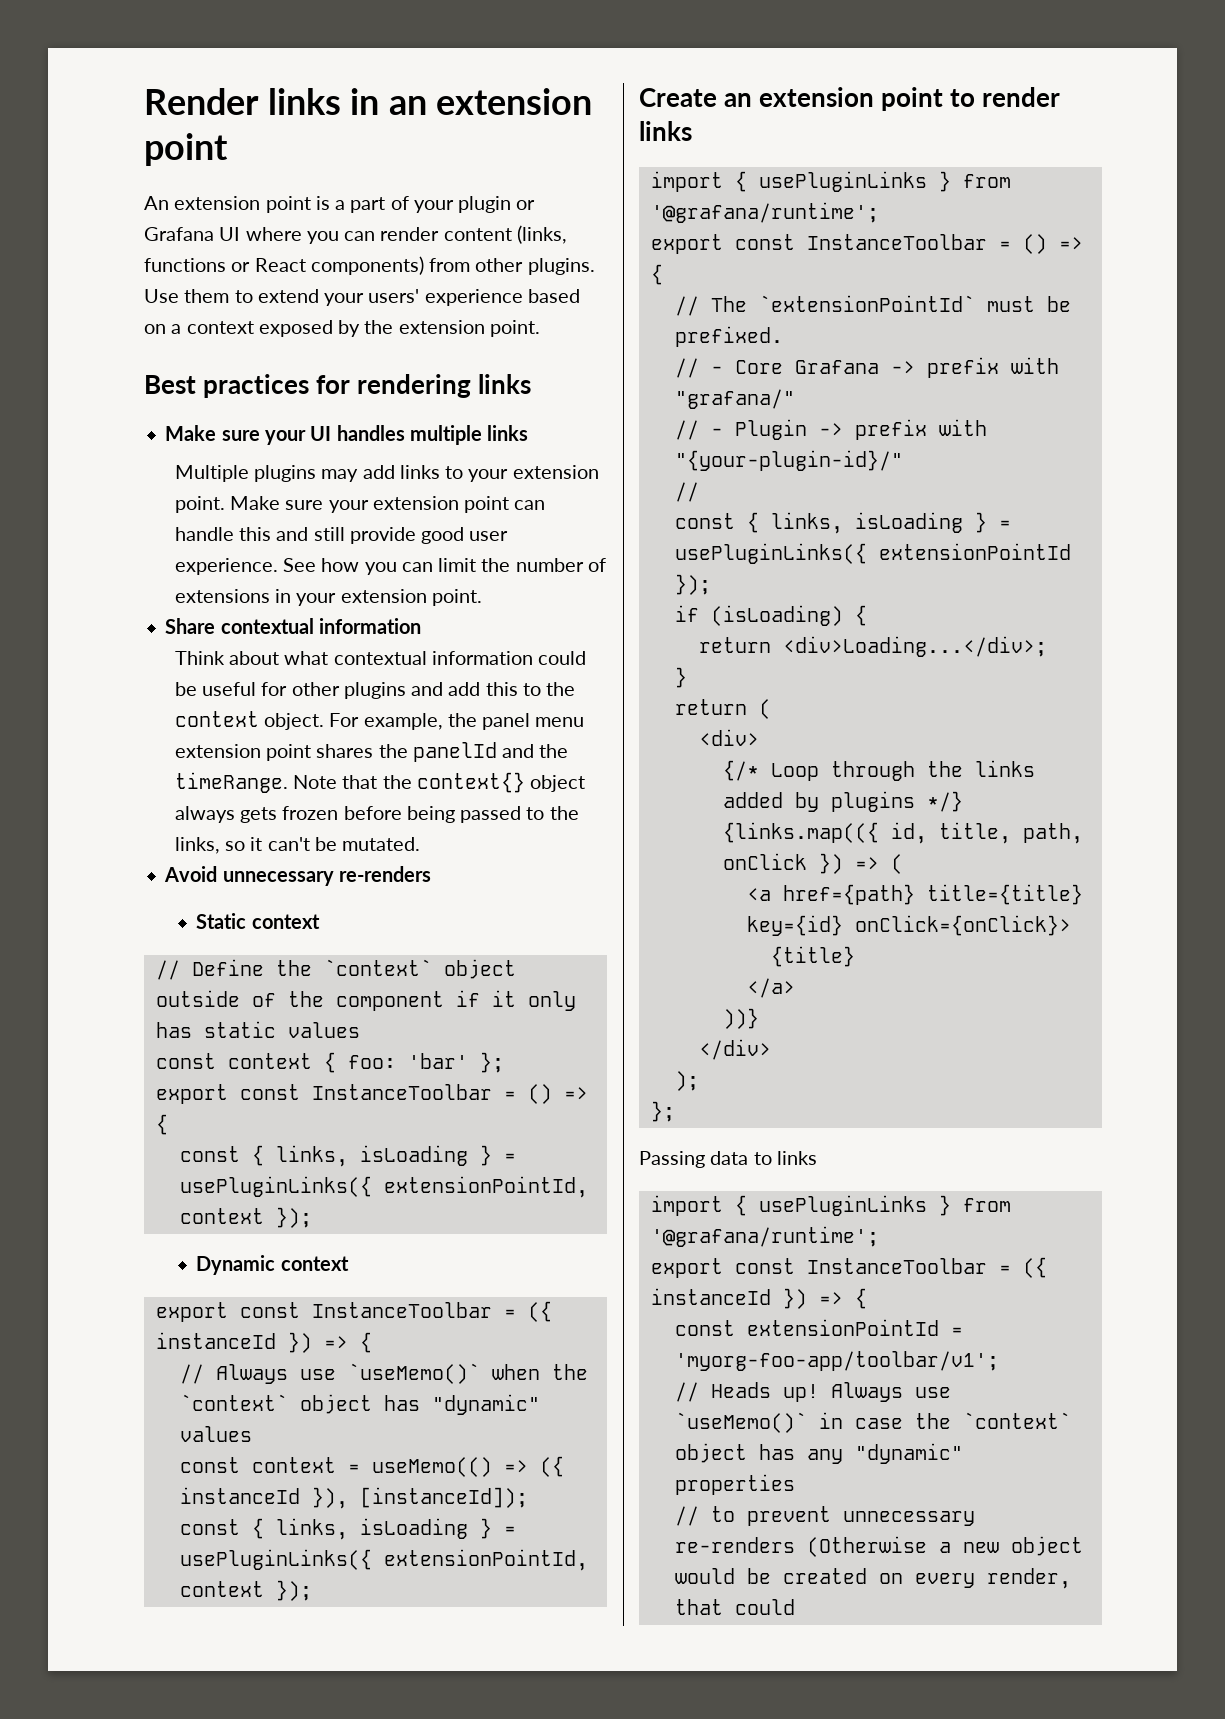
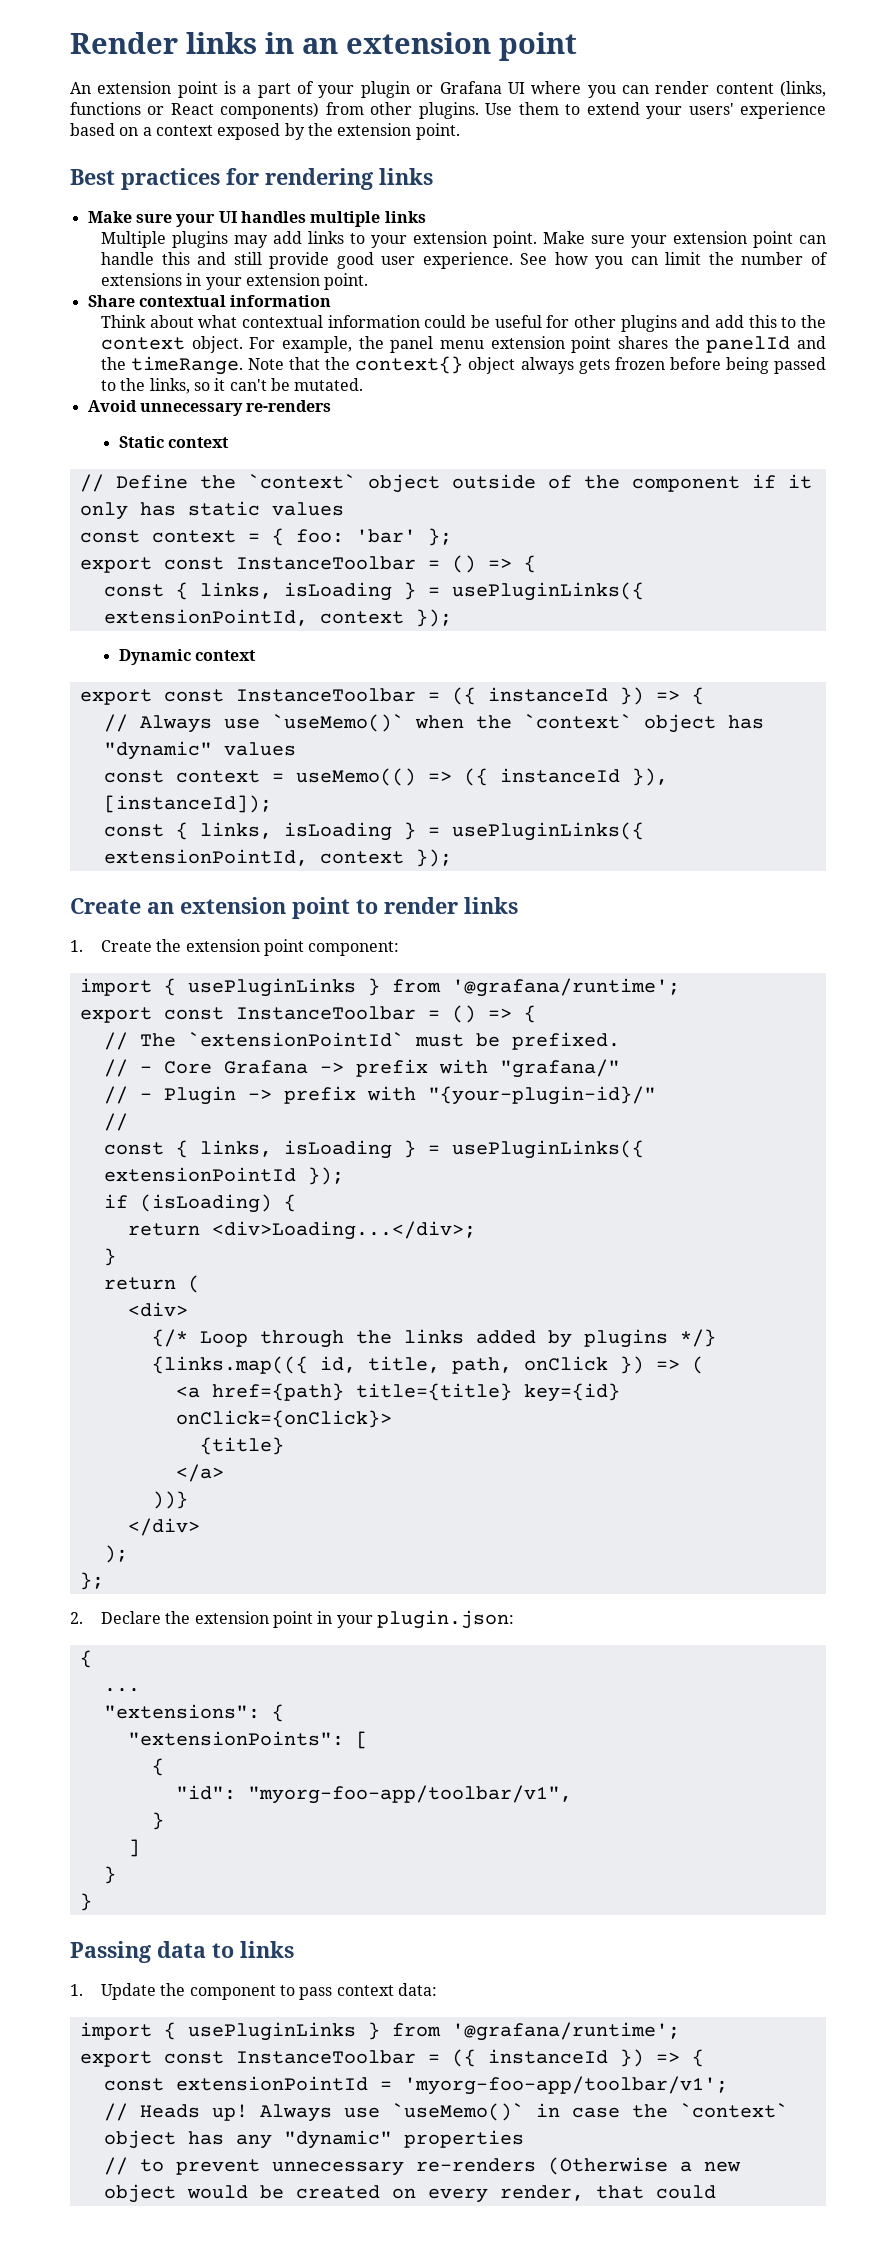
- const context { foo: 'bar' };
+ const context = { foo: 'bar' };
+ 1. Create the extension point component:
+ 2. Declare the extension point in your plugin.json:
+ {
+ ...
+ "extensions": {
+ "extensionPoints": [
+ {
+ "id": "myorg-foo-app/toolbar/v1",
+ }
+ ]
+ }
+ }
  Passing data to links
+ 1. Update the component to pass context data:

